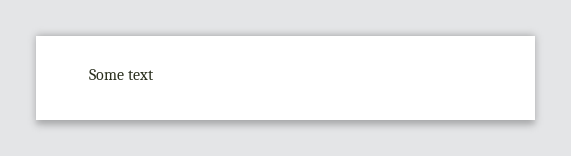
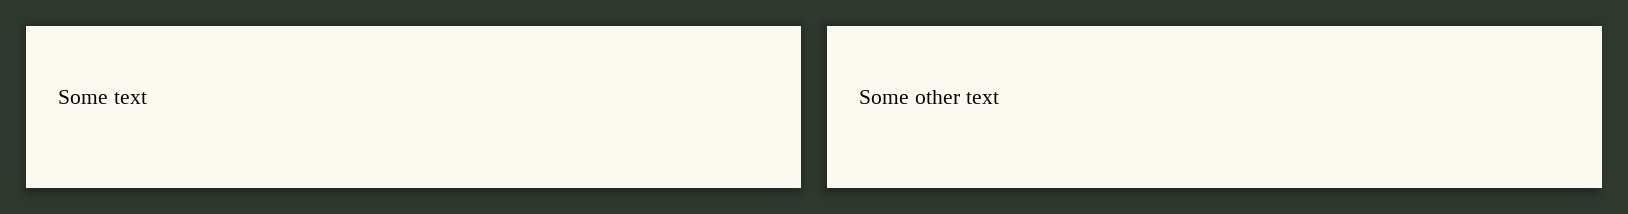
+ Some other text

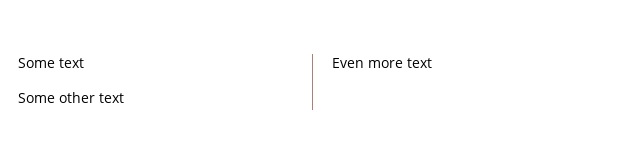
+ Even more text

